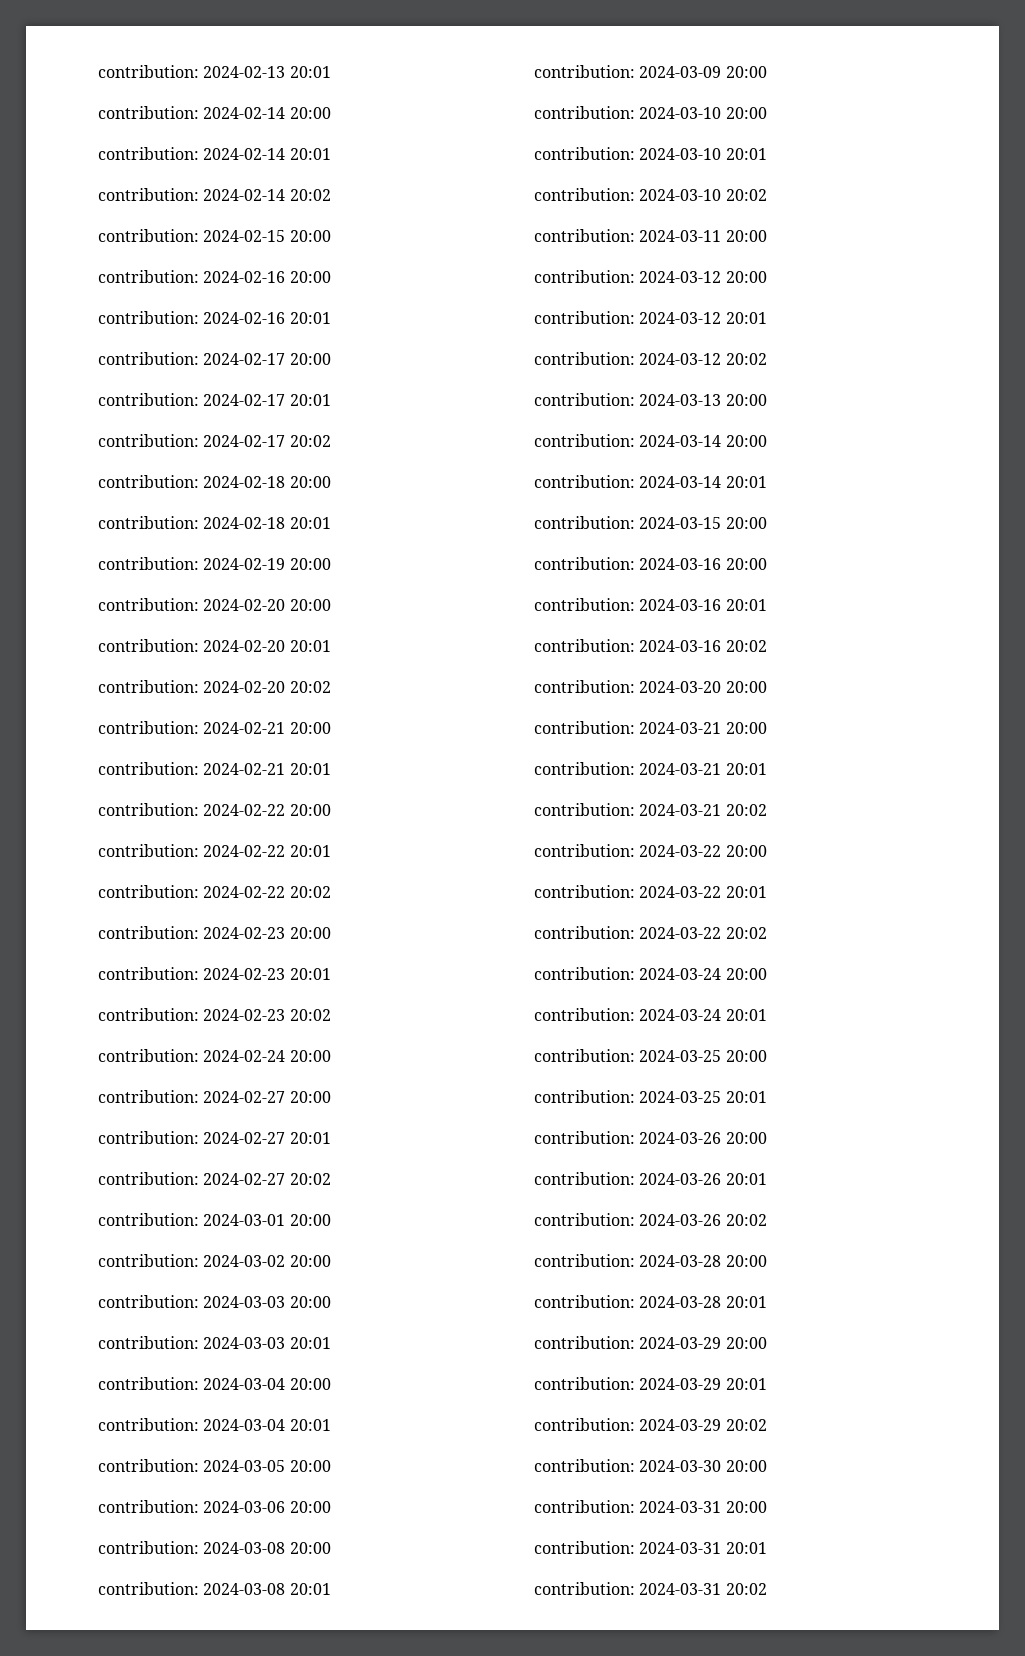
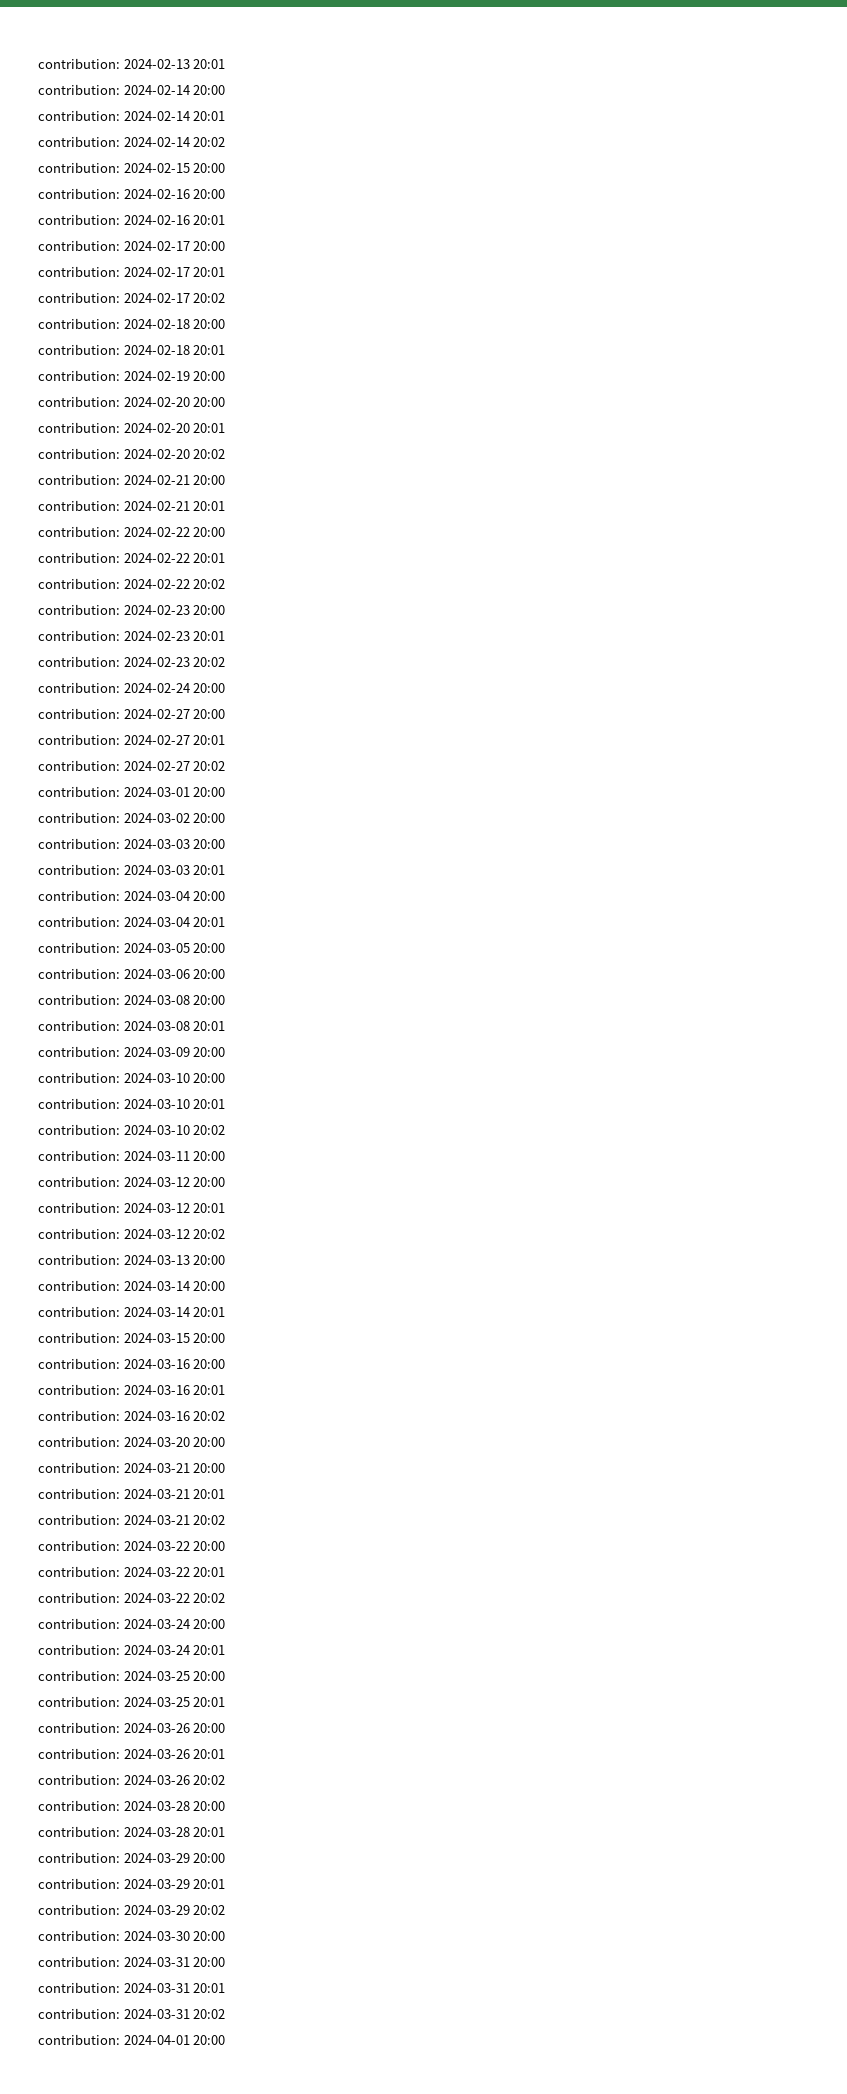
+ contribution: 2024-04-01 20:00

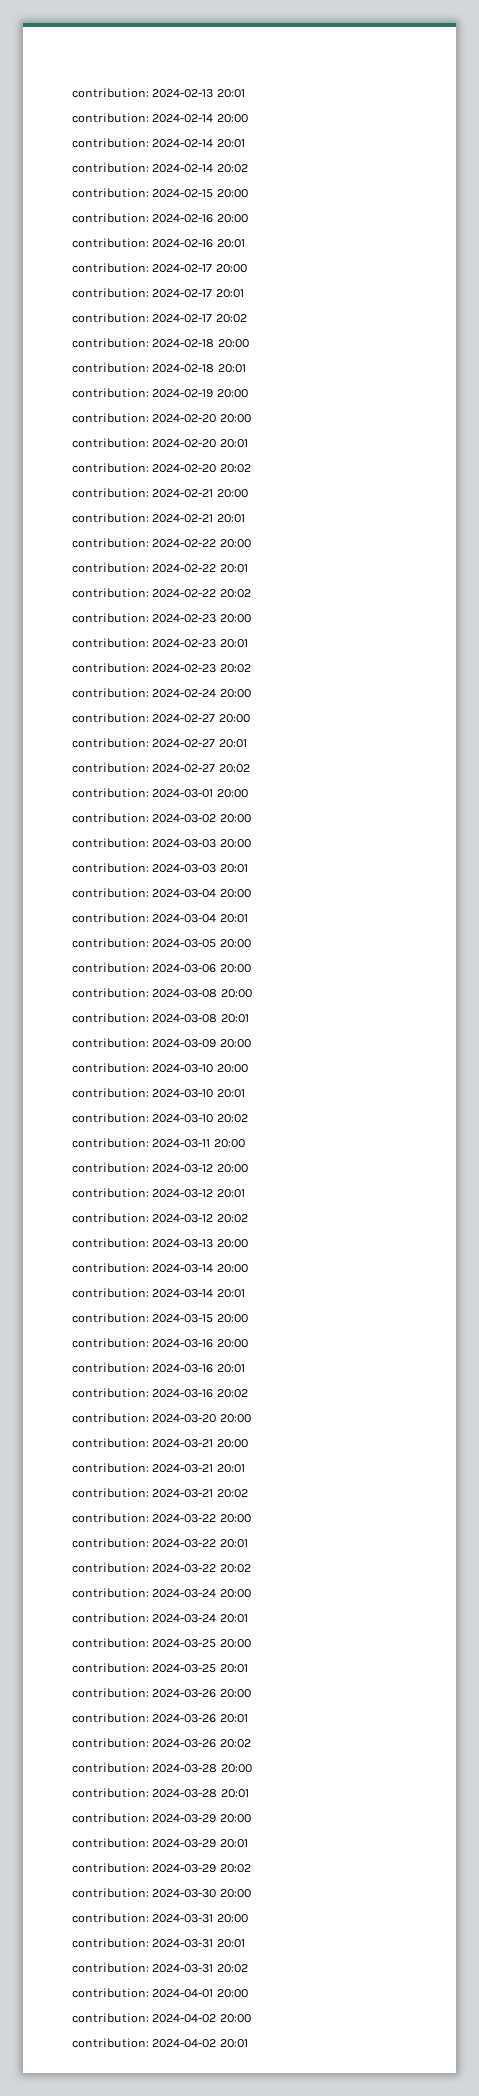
+ contribution: 2024-04-02 20:00
+ contribution: 2024-04-02 20:01

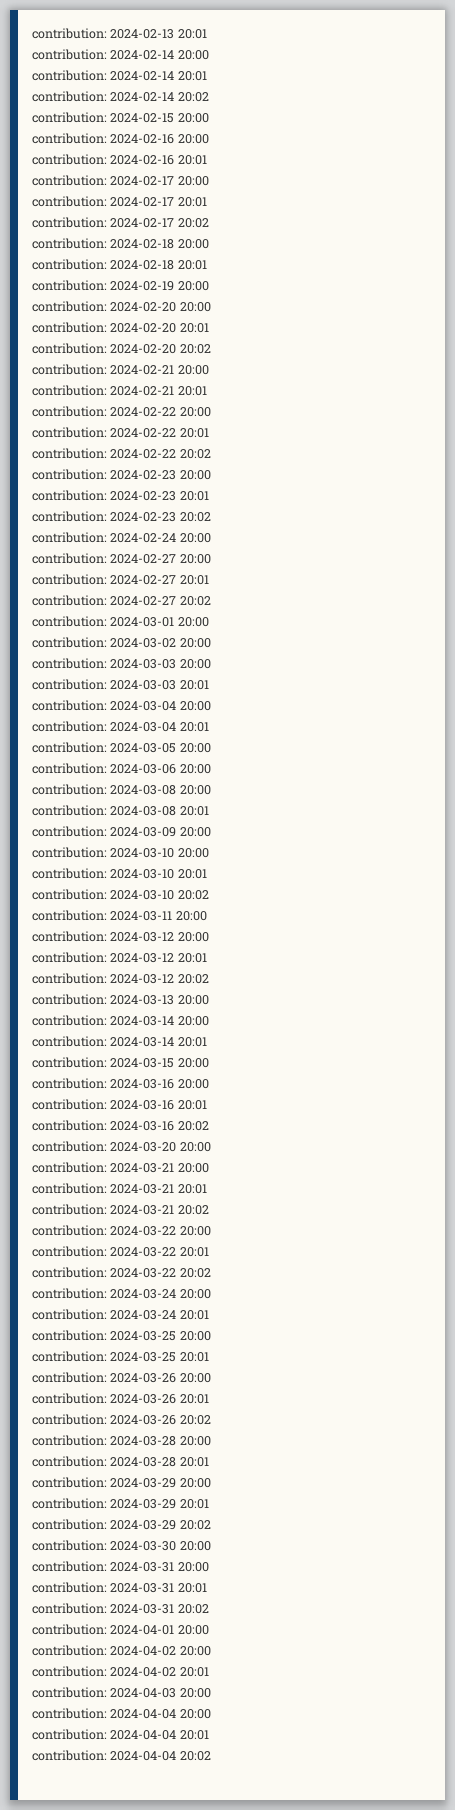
+ contribution: 2024-04-03 20:00
+ contribution: 2024-04-04 20:00
+ contribution: 2024-04-04 20:01
+ contribution: 2024-04-04 20:02

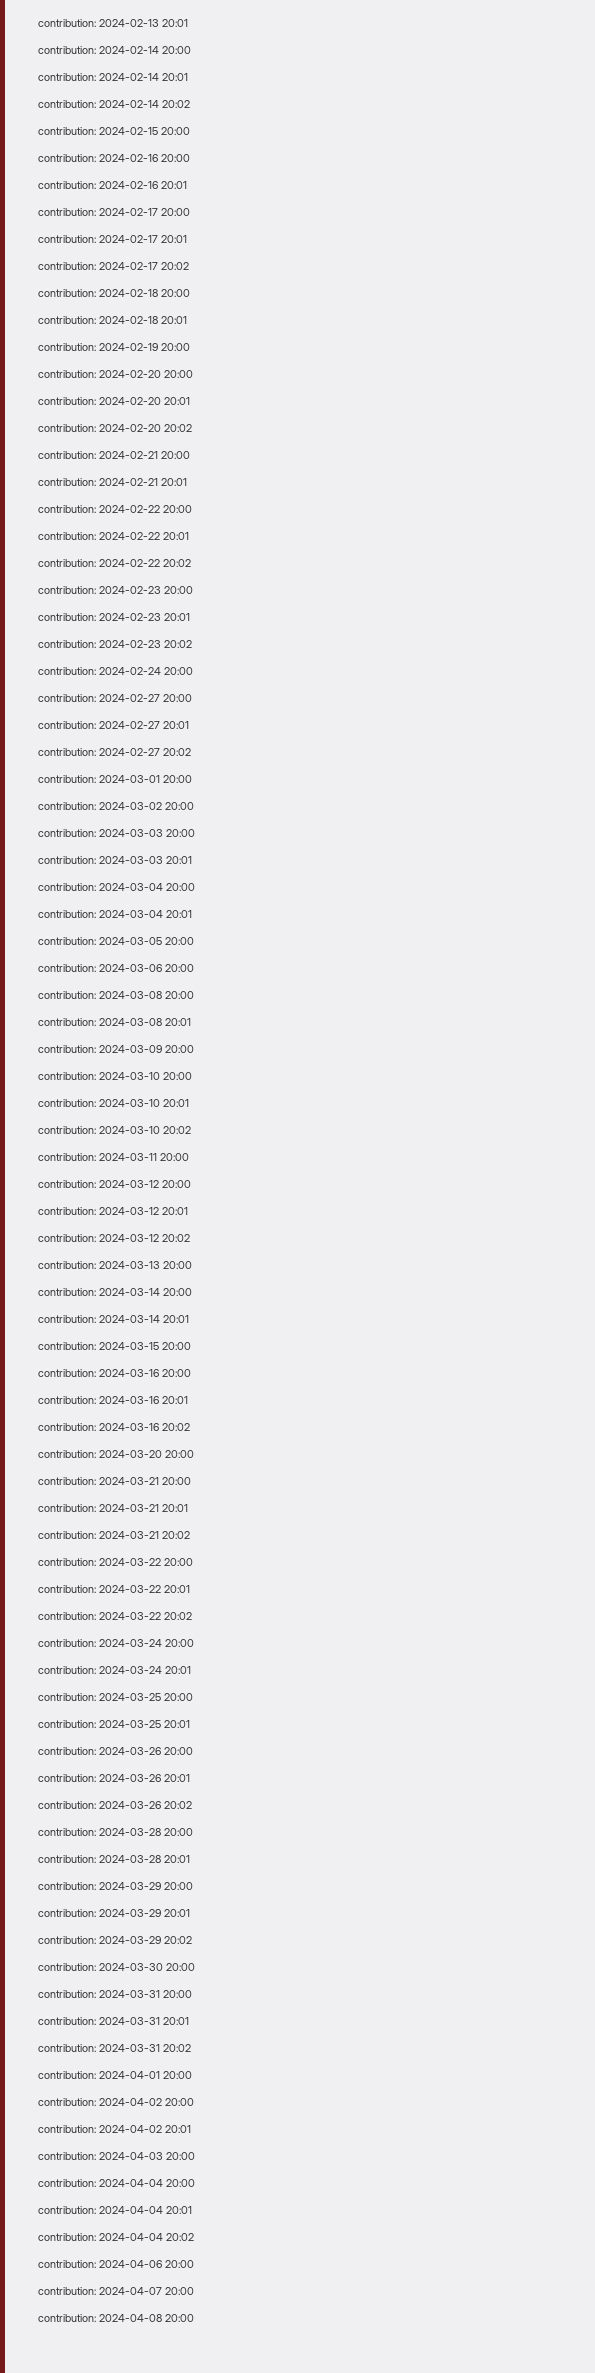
+ contribution: 2024-04-06 20:00
+ contribution: 2024-04-07 20:00
+ contribution: 2024-04-08 20:00

